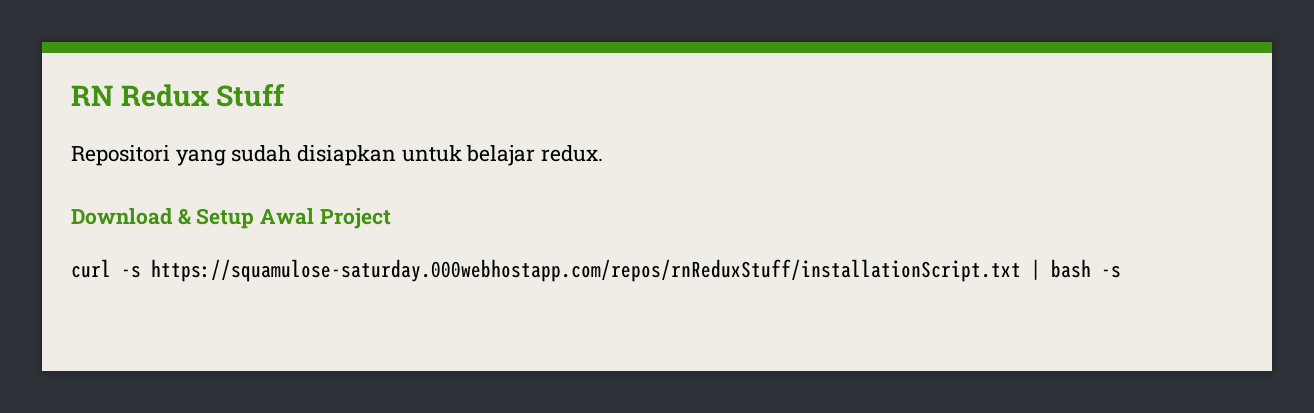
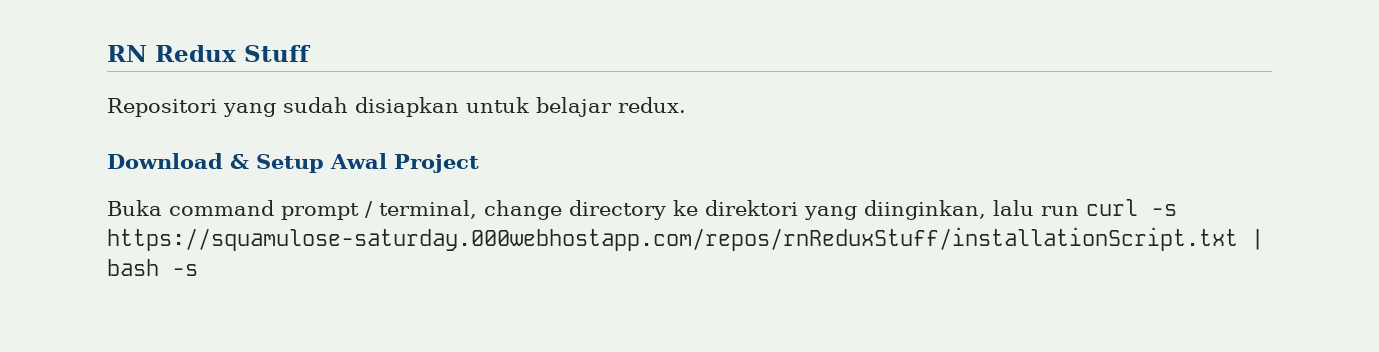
- curl -s https://squamulose-saturday.000webhostapp.com/repos/rnReduxStuff/installationScript.txt | bash -s
+ Buka command prompt / terminal, change directory ke direktori yang diinginkan, lalu run curl -s https://squamulose-saturday.000webhostapp.com/repos/rnReduxStuff/installationScript.txt | bash -s

